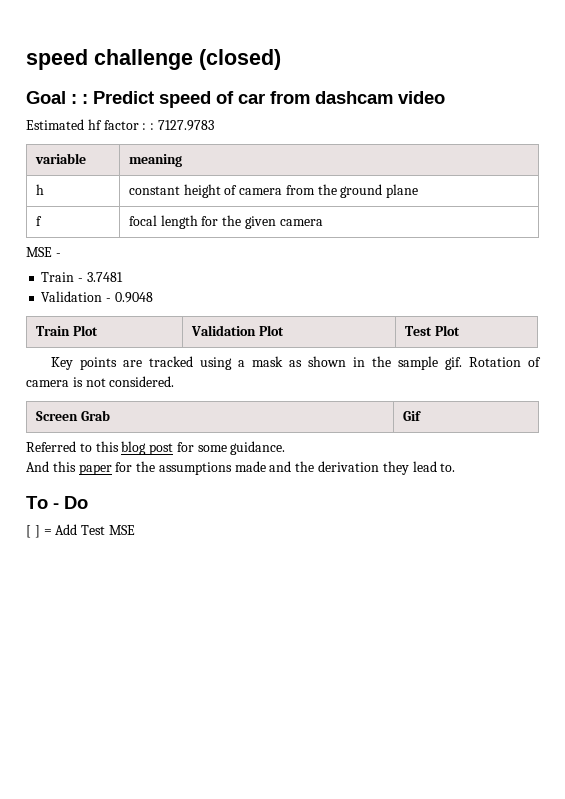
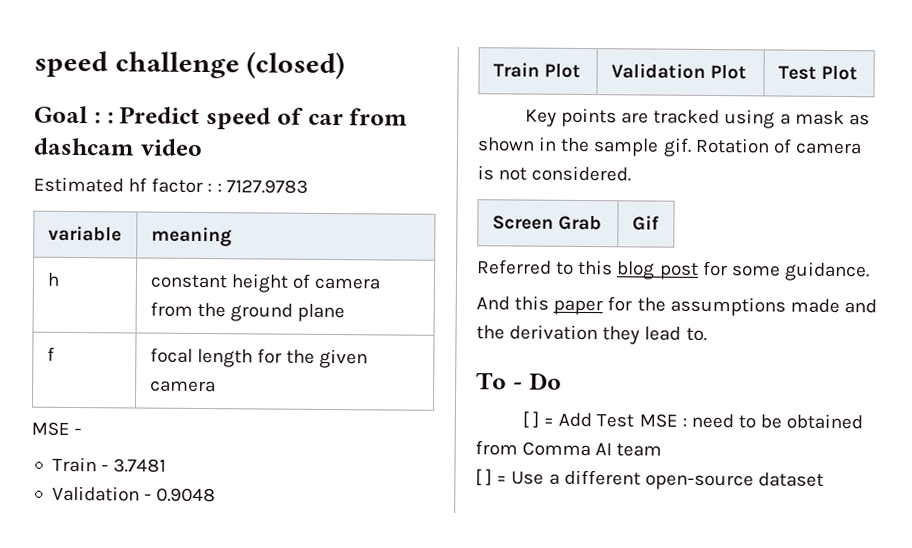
- [ ] = Add Test MSE
+ [ ] = Add Test MSE : need to be obtained from Comma AI team
+ [ ] = Use a different open-source dataset

